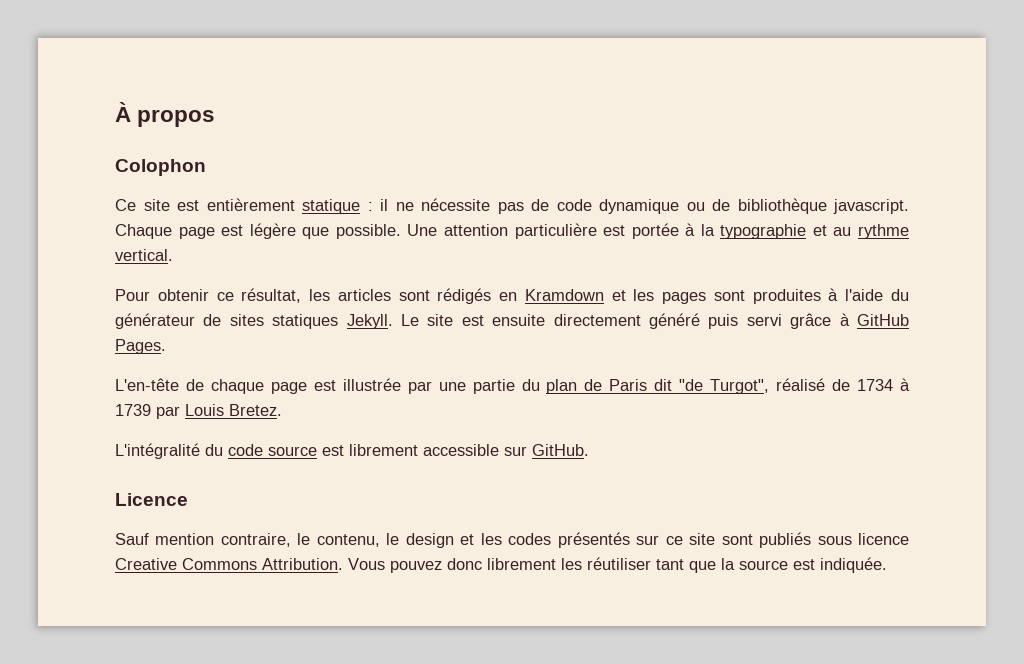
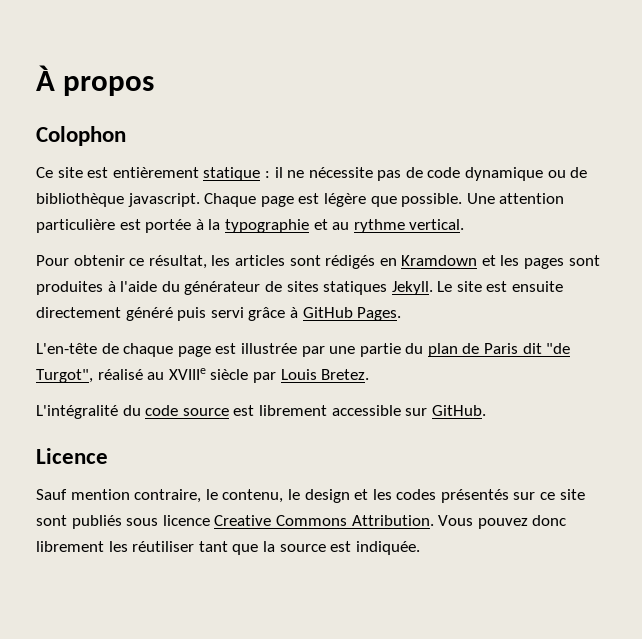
- L'en-tête de chaque page est illustrée par une partie du plan de Paris dit "de Turgot", réalisé de 1734 à 1739 par Louis Bretez.
+ L'en-tête de chaque page est illustrée par une partie du plan de Paris dit "de Turgot", réalisé au XVIIIe siècle par Louis Bretez.

